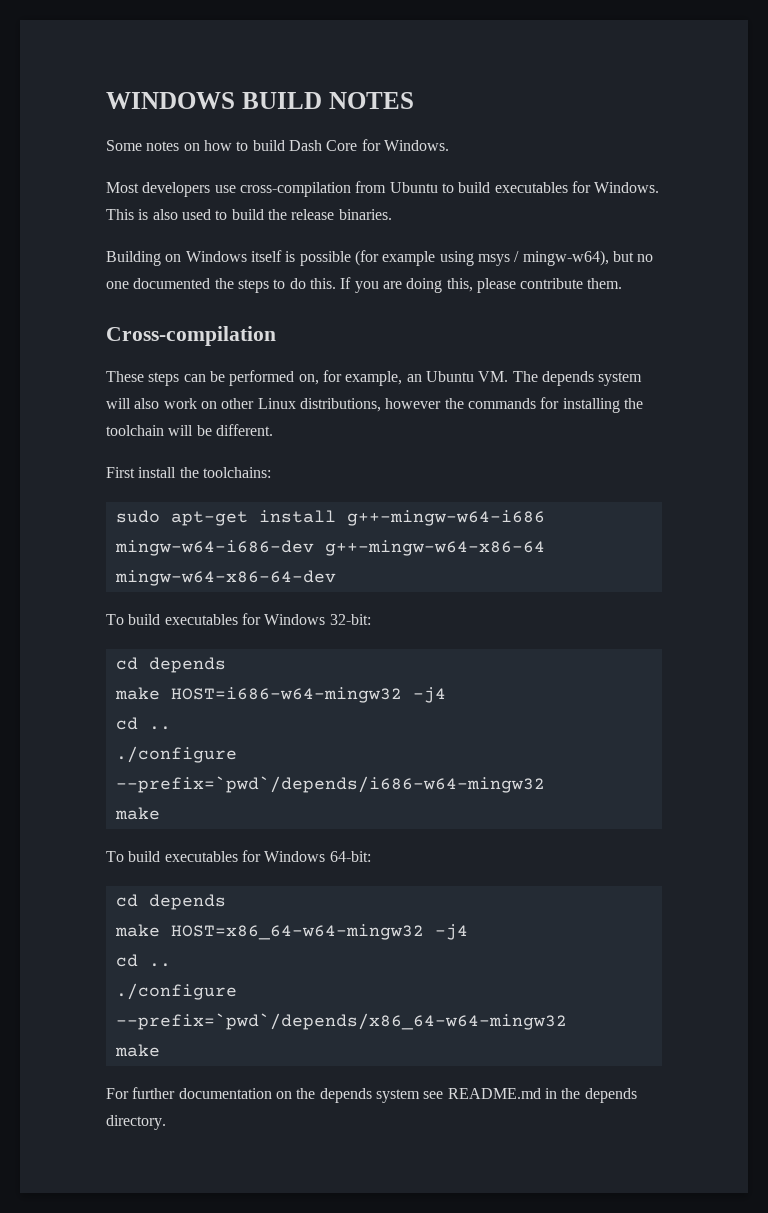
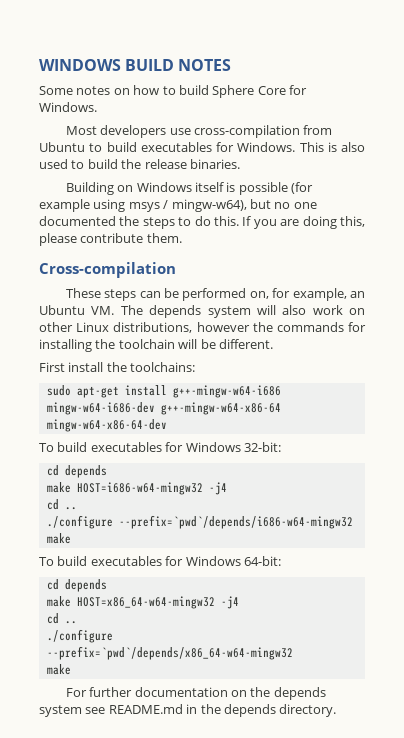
- Some notes on how to build Dash Core for Windows.
+ Some notes on how to build Sphere Core for Windows.

